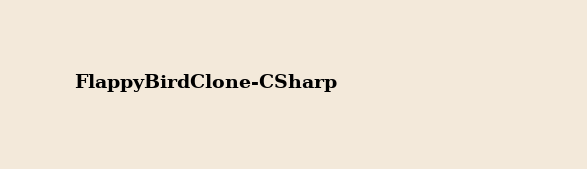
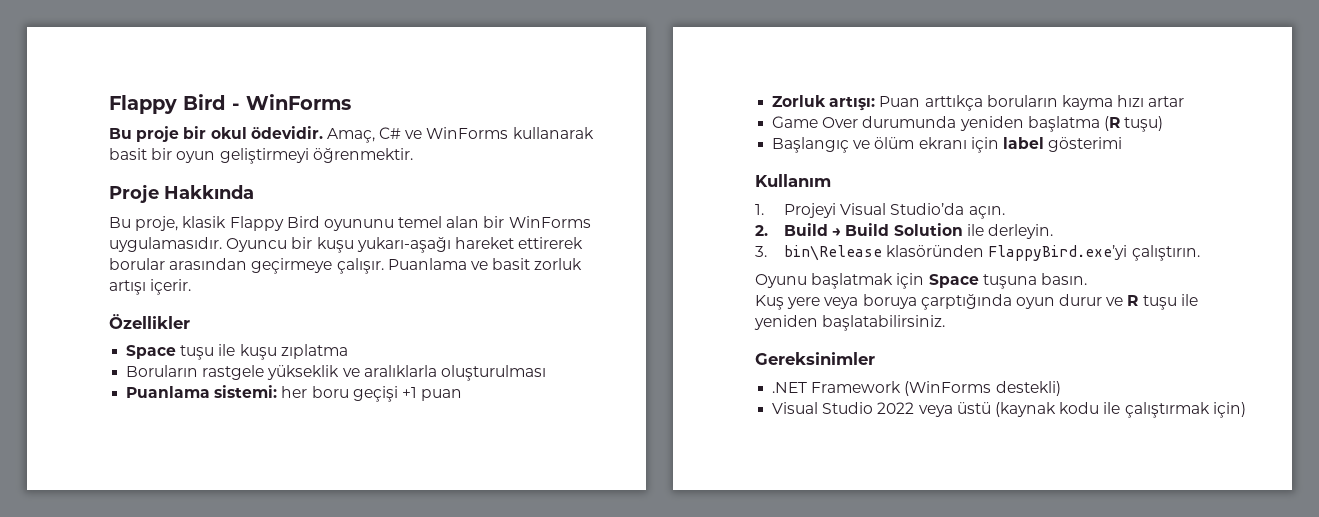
- FlappyBirdClone-CSharp
+ Flappy Bird - WinForms
+ Bu proje bir okul ödevidir. Amaç, C# ve WinForms kullanarak basit bir oyun geliştirmeyi öğrenmektir.
+ Proje Hakkında
+ Bu proje, klasik Flappy Bird oyununu temel alan bir WinForms uygulamasıdır. Oyuncu bir kuşu yukarı-aşağı hareket ettirerek borular arasından geçirmeye çalışır. Puanlama ve basit zorluk artışı içerir.
+ Özellikler
+ Space tuşu ile kuşu zıplatma
+ Boruların rastgele yükseklik ve aralıklarla oluşturulması
+ Puanlama sistemi: her boru geçişi +1 puan
+ Zorluk artışı: Puan arttıkça boruların kayma hızı artar
+ Game Over durumunda yeniden başlatma (R tuşu)
+ Başlangıç ve ölüm ekranı için label gösterimi
+ Kullanım
+ 1. Projeyi Visual Studio’da açın.
+ 2. Build → Build Solution ile derleyin.
+ 3. bin\Release klasöründen FlappyBird.exe’yi çalıştırın.
+ Oyunu başlatmak için Space tuşuna basın.
+ Kuş yere veya boruya çarptığında oyun durur ve R tuşu ile yeniden başlatabilirsiniz.
+ Gereksinimler
+ .NET Framework (WinForms destekli)
+ Visual Studio 2022 veya üstü (kaynak kodu ile çalıştırmak için)

